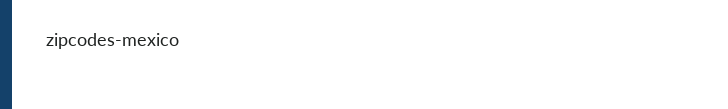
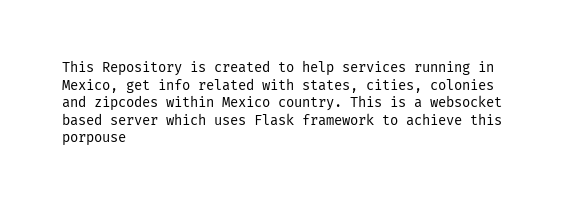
- zipcodes-mexico
+ This Repository is created to help services running in Mexico, get info related with states, cities, colonies and zipcodes within Mexico country. This is a websocket based server which uses Flask framework to achieve this porpouse

